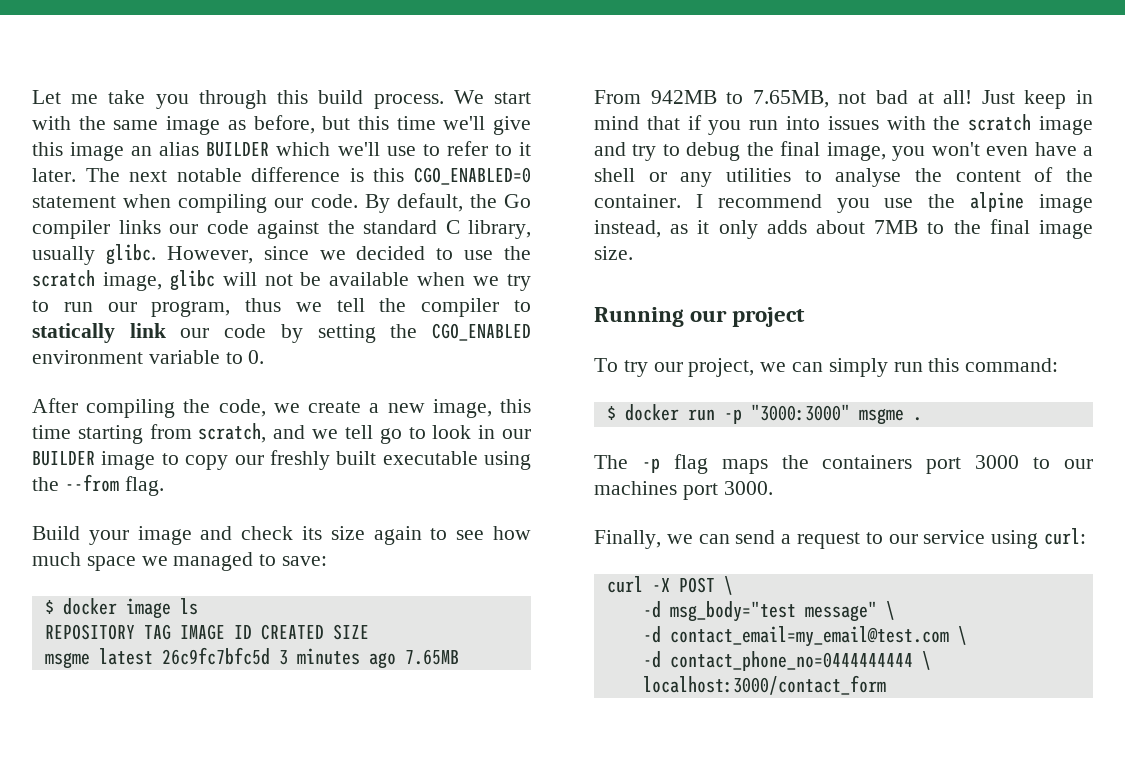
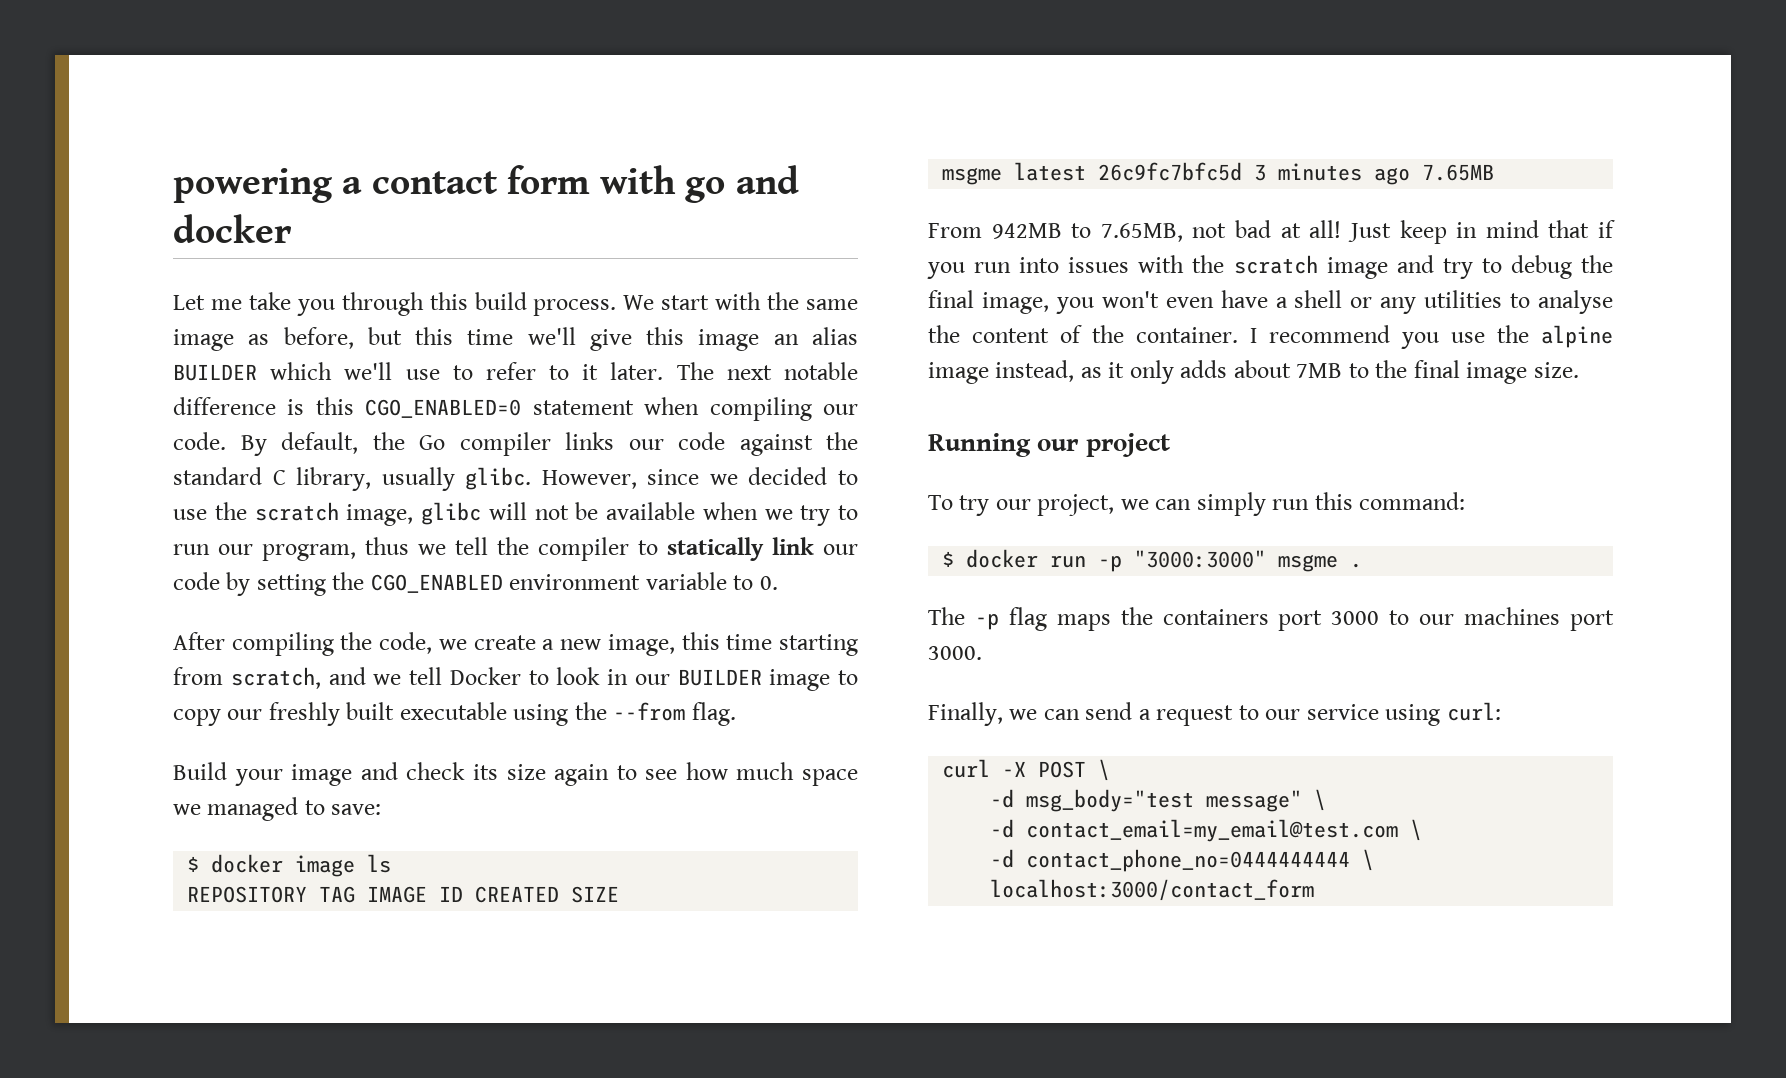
+ powering a contact form with go and docker
- After compiling the code, we create a new image, this time starting from scratch, and we tell go to look in our BUILDER image to copy our freshly built executable using the --from flag.
+ After compiling the code, we create a new image, this time starting from scratch, and we tell Docker to look in our BUILDER image to copy our freshly built executable using the --from flag.

